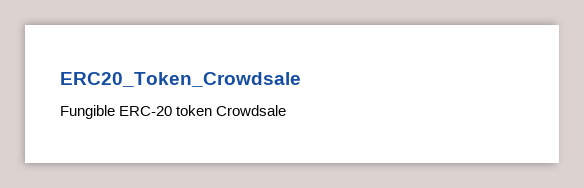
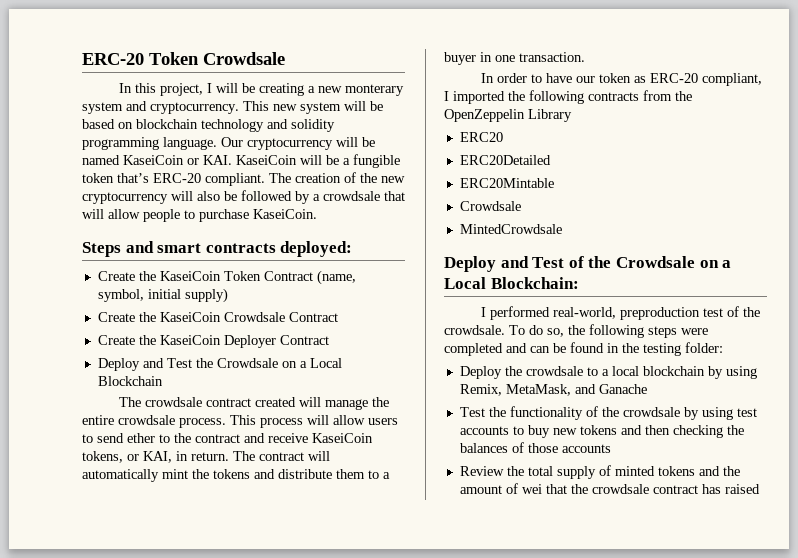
- ERC20_Token_Crowdsale
- Fungible ERC-20 token Crowdsale
+ ERC-20 Token Crowdsale
+ In this project, I will be creating a new monterary system and cryptocurrency. This new system will be based on blockchain technology and solidity programming language. Our cryptocurrency will be named KaseiCoin or KAI. KaseiCoin will be a fungible token that’s ERC-20 compliant. The creation of the new cryptocurrency will also be followed by a crowdsale that will allow people to purchase KaseiCoin.
+ Steps and smart contracts deployed:
+ Create the KaseiCoin Token Contract (name, symbol, initial supply)
+ Create the KaseiCoin Crowdsale Contract
+ Create the KaseiCoin Deployer Contract
+ Deploy and Test the Crowdsale on a Local Blockchain
+ The crowdsale contract created will manage the entire crowdsale process. This process will allow users to send ether to the contract and receive KaseiCoin tokens, or KAI, in return. The contract will automatically mint the tokens and distribute them to a buyer in one transaction.
+ In order to have our token as ERC-20 compliant, I imported the following contracts from the OpenZeppelin Library
+ ERC20
+ ERC20Detailed
+ ERC20Mintable
+ Crowdsale
+ MintedCrowdsale
+ Deploy and Test of the Crowdsale on a Local Blockchain:
+ I performed real-world, preproduction test of the crowdsale. To do so, the following steps were completed and can be found in the testing folder:
+ Deploy the crowdsale to a local blockchain by using Remix, MetaMask, and Ganache
+ Test the functionality of the crowdsale by using test accounts to buy new tokens and then checking the balances of those accounts
+ Review the total supply of minted tokens and the amount of wei that the crowdsale contract has raised

